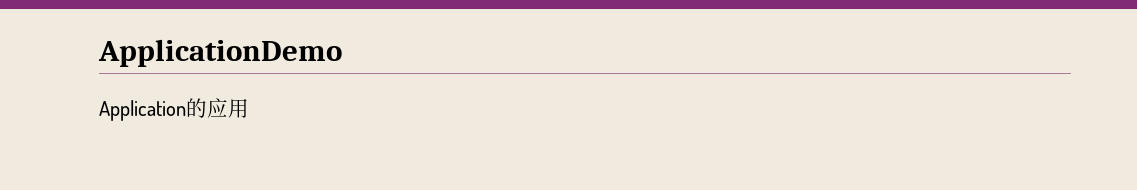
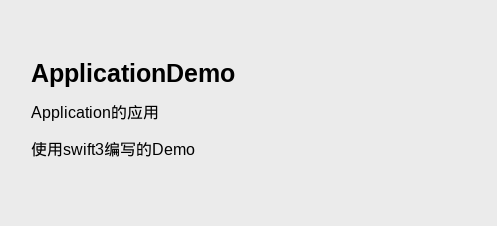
+ 使用swift3编写的Demo

